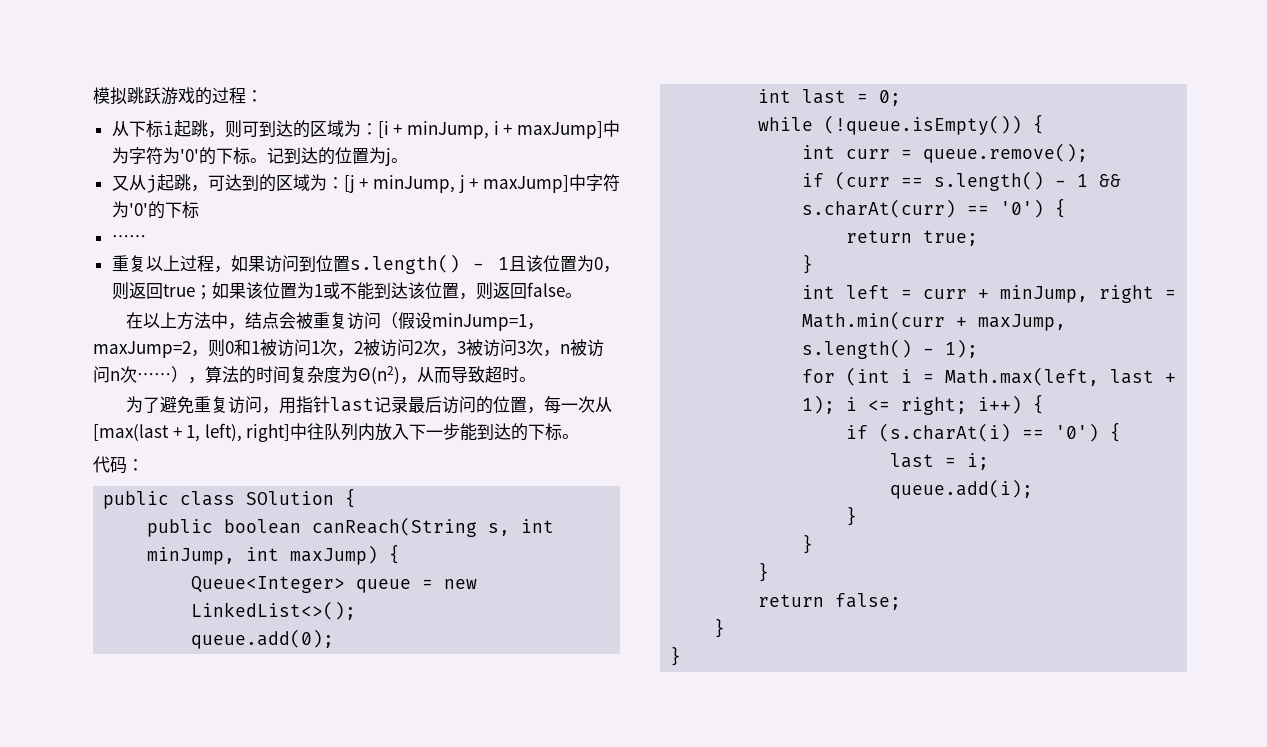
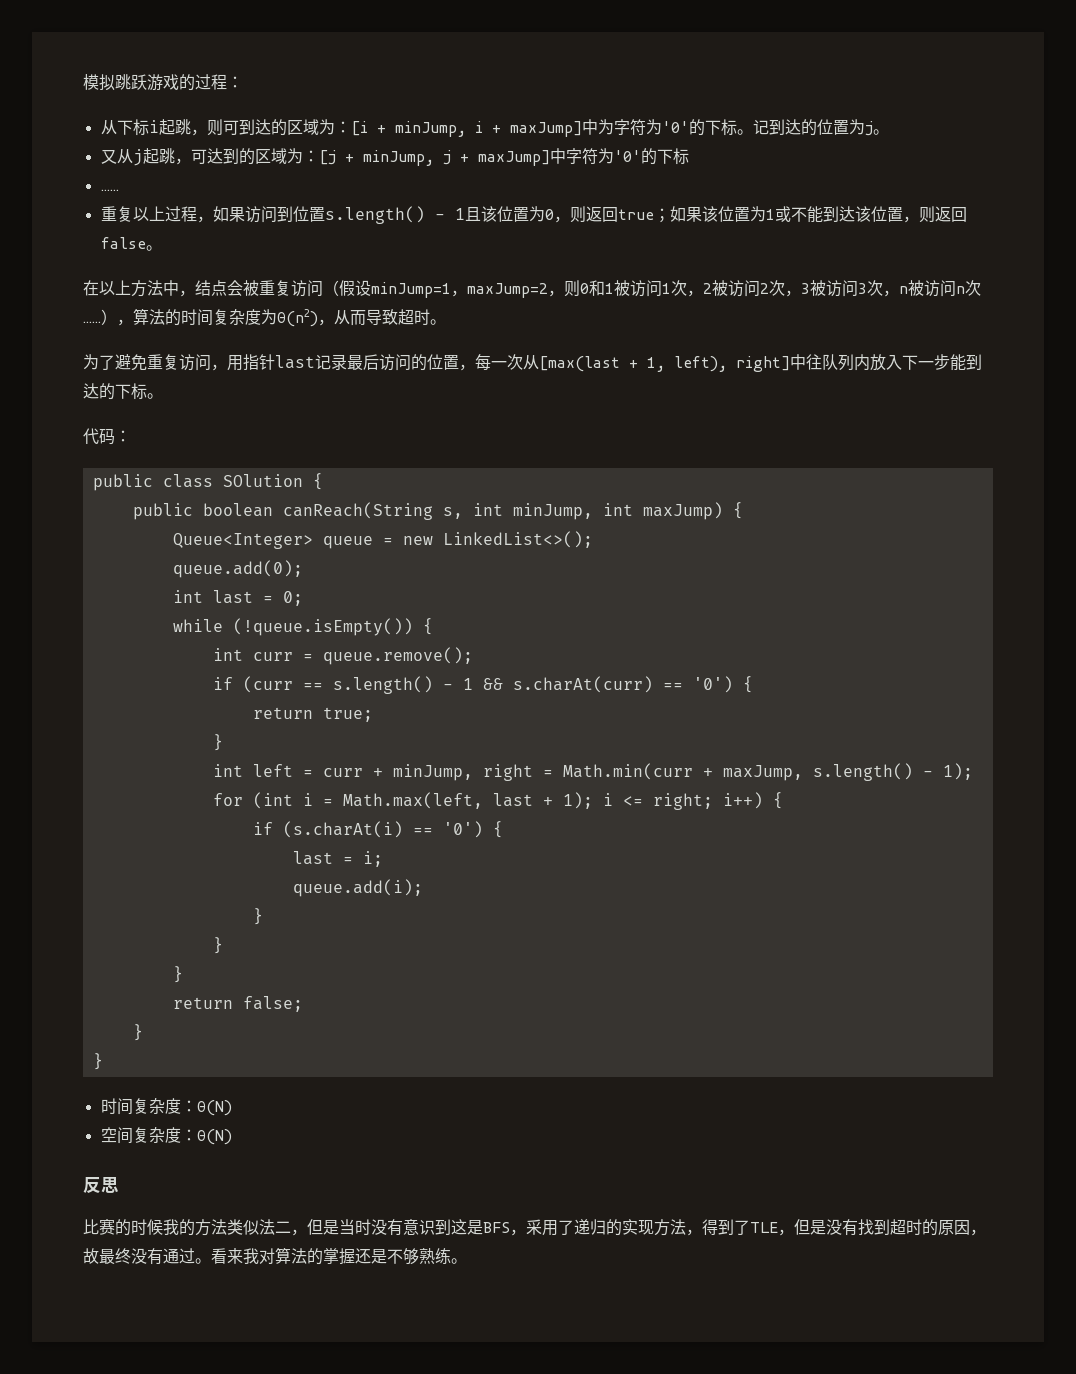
+ 时间复杂度：Θ(N)
+ 空间复杂度：Θ(N)
+ 反思
+ 比赛的时候我的方法类似法二，但是当时没有意识到这是BFS，采用了递归的实现方法，得到了TLE，但是没有找到超时的原因，故最终没有通过。看来我对算法的掌握还是不够熟练。

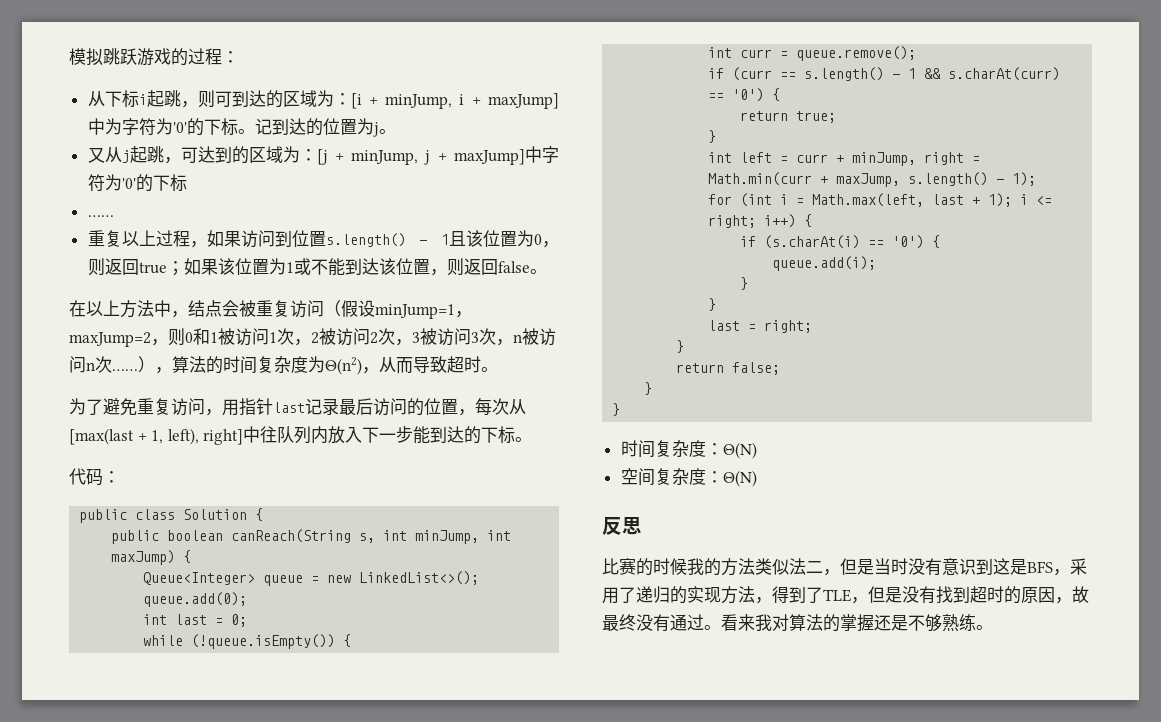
- 为了避免重复访问，用指针last记录最后访问的位置，每一次从[max(last + 1, left), right]中往队列内放入下一步能到达的下标。
+ 为了避免重复访问，用指针last记录最后访问的位置，每次从[max(last + 1, left), right]中往队列内放入下一步能到达的下标。
- public class SOlution {
+ public class Solution {
- last = i;
+ last = right;

